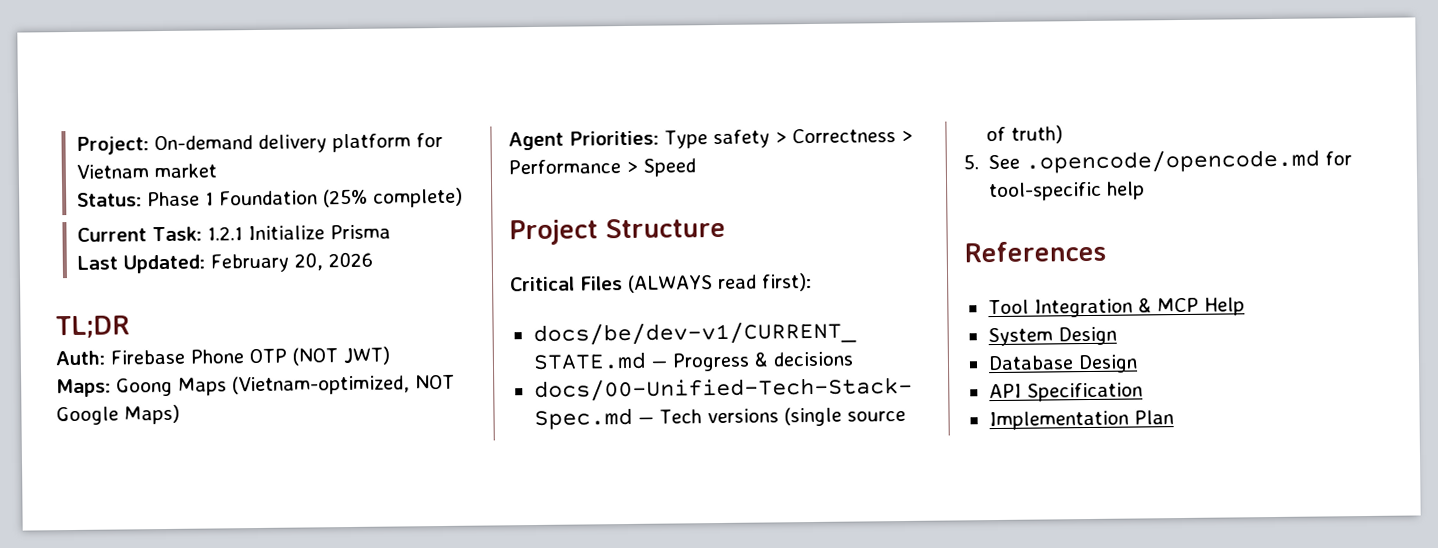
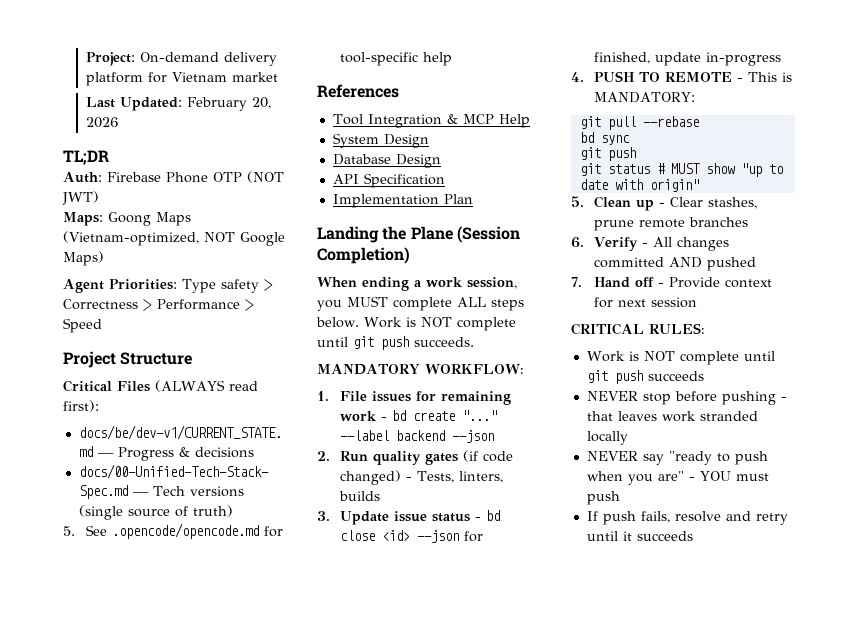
- Status: Phase 1 Foundation (25% complete)
- Current Task: 1.2.1 Initialize Prisma
+ Landing the Plane (Session Completion)
+ When ending a work session, you MUST complete ALL steps below. Work is NOT complete until git push succeeds.
+ MANDATORY WORKFLOW:
+ 1. File issues for remaining work - bd create "..." --label backend --json
+ 2. Run quality gates (if code changed) - Tests, linters, builds
+ 3. Update issue status - bd close <id> --json for finished, update in-progress
+ 4. PUSH TO REMOTE - This is MANDATORY:
+ git pull --rebase
+ bd sync
+ git push
+ git status # MUST show "up to date with origin"
+ 5. Clean up - Clear stashes, prune remote branches
+ 6. Verify - All changes committed AND pushed
+ 7. Hand off - Provide context for next session
+ CRITICAL RULES:
+ Work is NOT complete until git push succeeds
+ NEVER stop before pushing - that leaves work stranded locally
+ NEVER say "ready to push when you are" - YOU must push
+ If push fails, resolve and retry until it succeeds

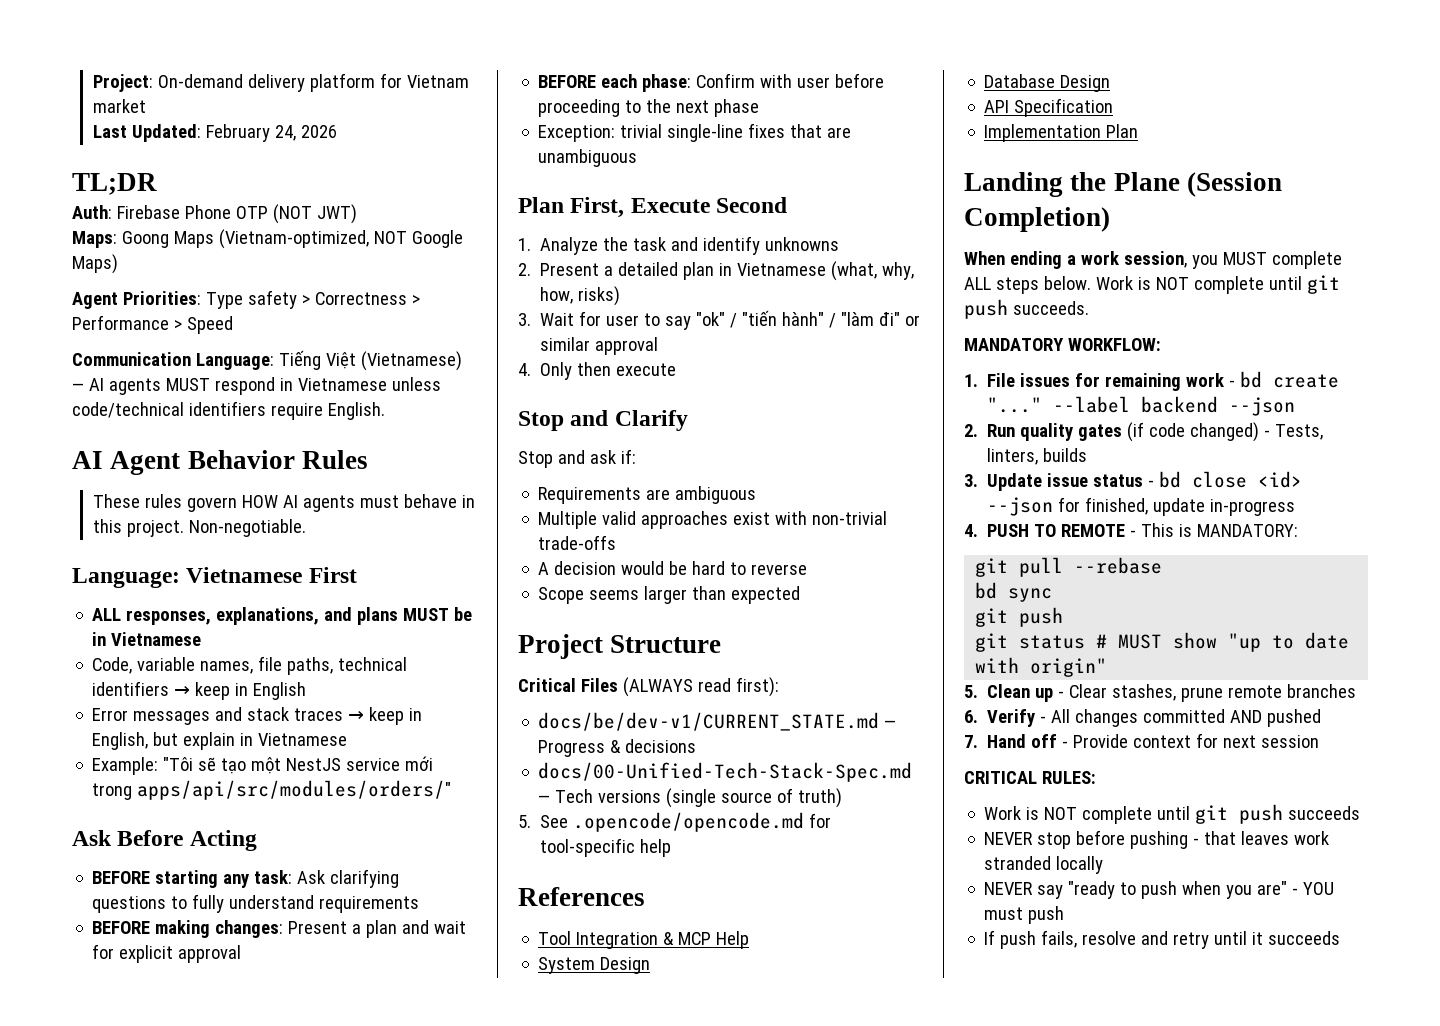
- Last Updated: February 20, 2026
+ Last Updated: February 24, 2026
+ Communication Language: Tiếng Việt (Vietnamese) — AI agents MUST respond in Vietnamese unless code/technical identifiers require English.
+ AI Agent Behavior Rules
+ These rules govern HOW AI agents must behave in this project. Non-negotiable.
+ Language: Vietnamese First
+ ALL responses, explanations, and plans MUST be in Vietnamese
+ Code, variable names, file paths, technical identifiers → keep in English
+ Error messages and stack traces → keep in English, but explain in Vietnamese
+ Example: "Tôi sẽ tạo một NestJS service mới trong apps/api/src/modules/orders/"
+ Ask Before Acting
+ BEFORE starting any task: Ask clarifying questions to fully understand requirements
+ BEFORE making changes: Present a plan and wait for explicit approval
+ BEFORE each phase: Confirm with user before proceeding to the next phase
+ Exception: trivial single-line fixes that are unambiguous
+ Plan First, Execute Second
+ 1. Analyze the task and identify unknowns
+ 2. Present a detailed plan in Vietnamese (what, why, how, risks)
+ 3. Wait for user to say "ok" / "tiến hành" / "làm đi" or similar approval
+ 4. Only then execute
+ Stop and Clarify
+ Stop and ask if:
+ Requirements are ambiguous
+ Multiple valid approaches exist with non-trivial trade-offs
+ A decision would be hard to reverse
+ Scope seems larger than expected

